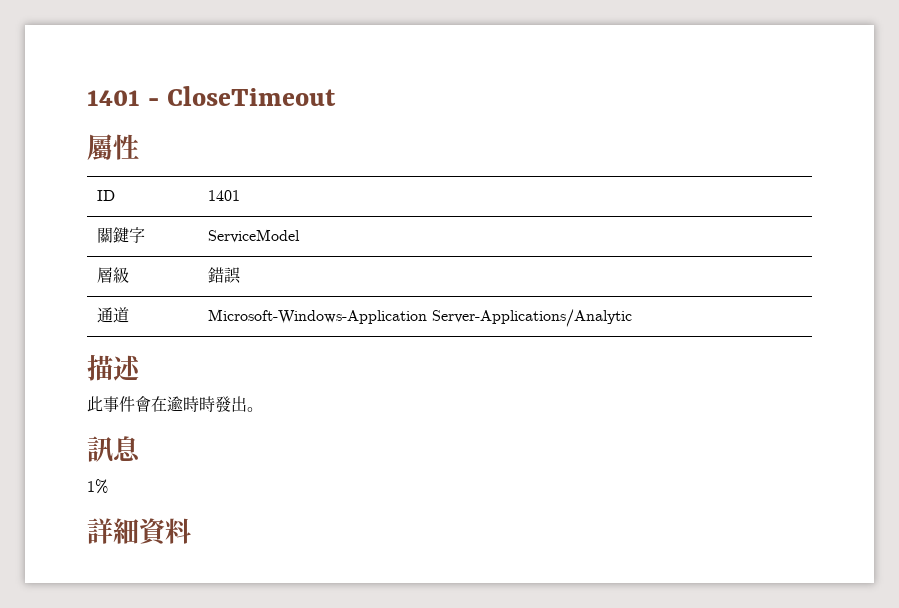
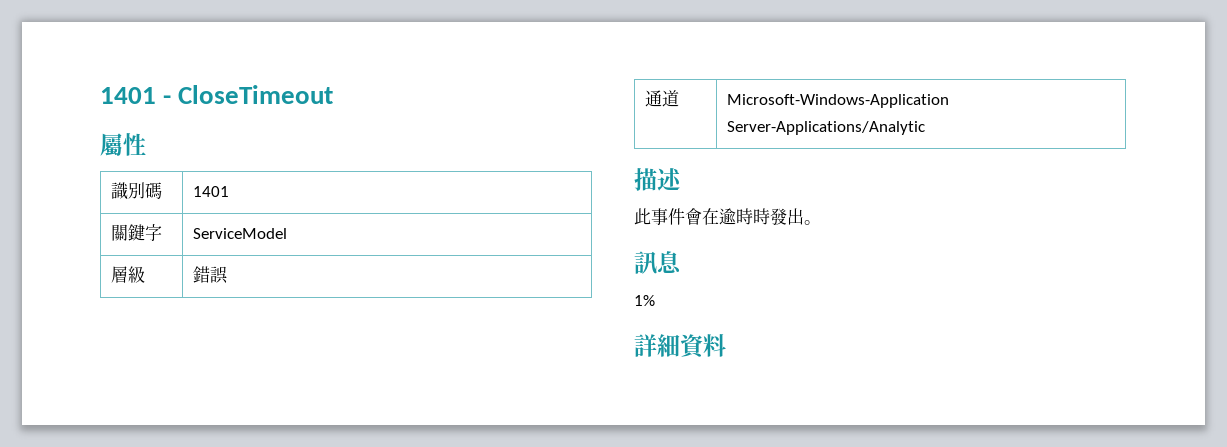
- ID | 1401
+ 識別碼 | 1401

